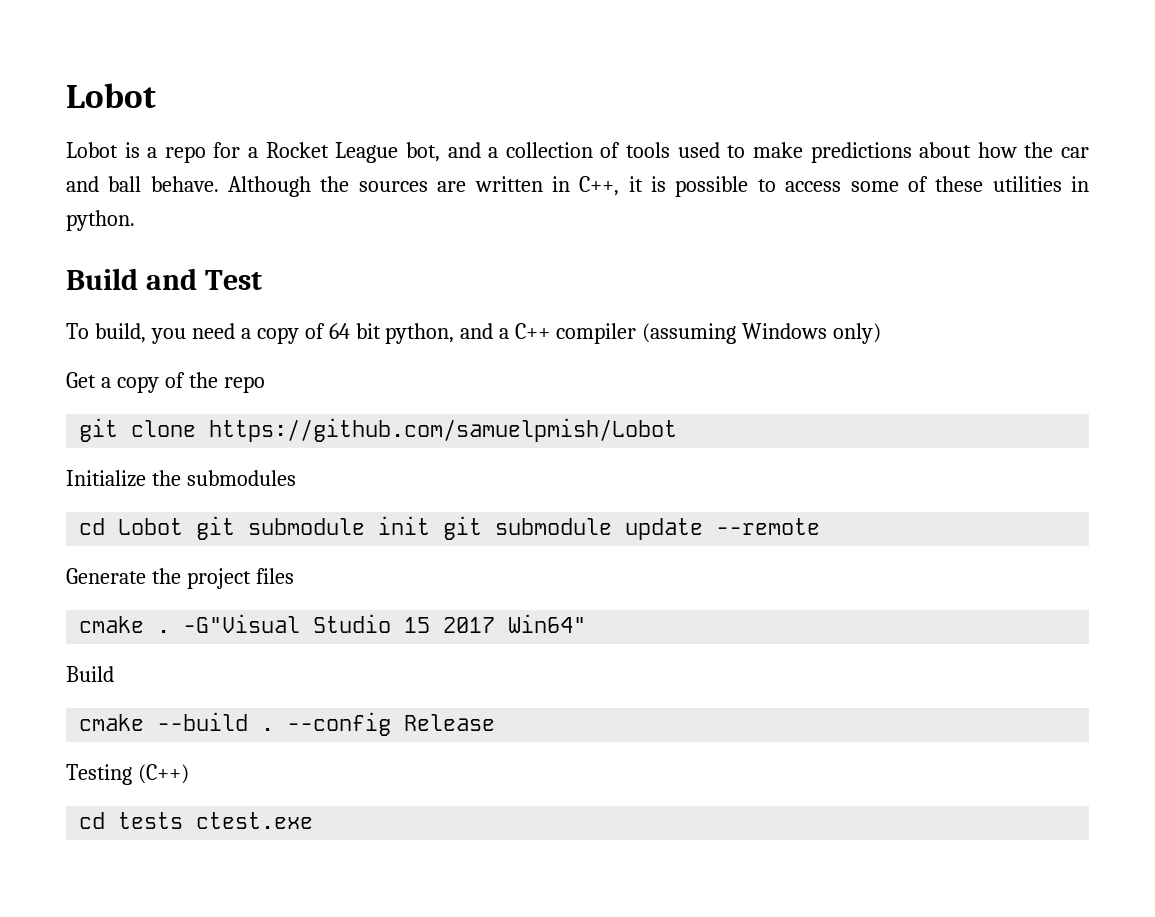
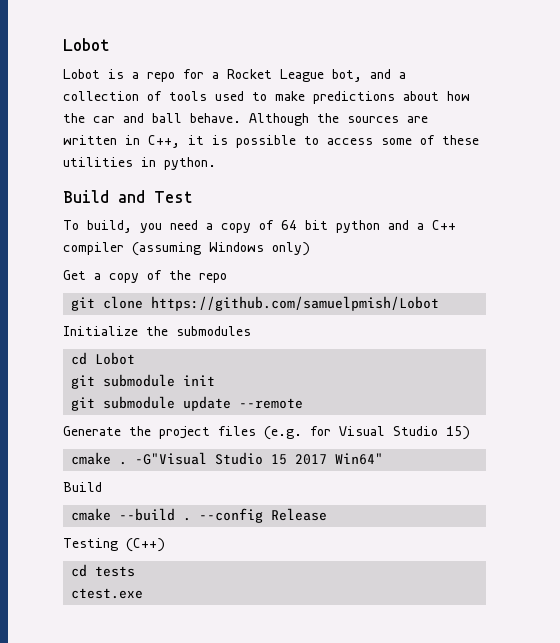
- To build, you need a copy of 64 bit python, and a C++ compiler (assuming Windows only)
+ To build, you need a copy of 64 bit python and a C++ compiler (assuming Windows only)
- cd Lobot git submodule init git submodule update --remote
+ cd Lobot
+ git submodule init
+ git submodule update --remote
- Generate the project files
+ Generate the project files (e.g. for Visual Studio 15)
- cd tests ctest.exe
+ cd tests
+ ctest.exe

